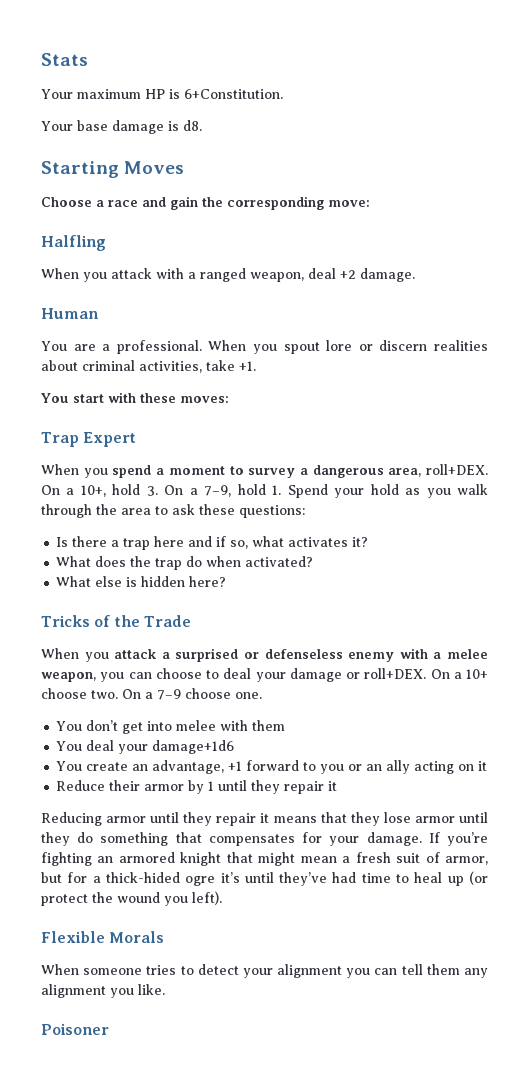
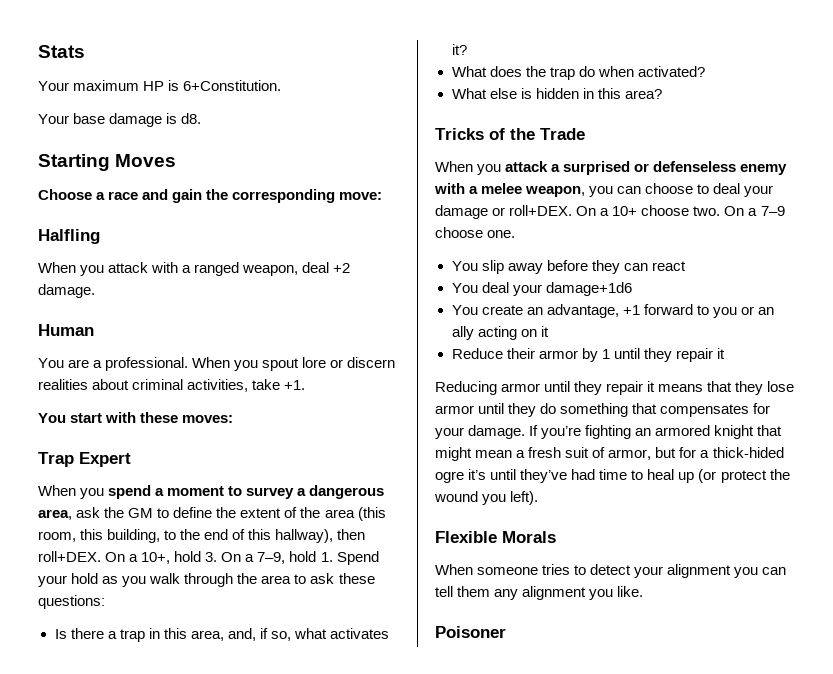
- When you spend a moment to survey a dangerous area, roll+DEX.
+ When you spend a moment to survey a dangerous area, ask the GM to define the extent of the area (this room, this building, to the end of this hallway), then roll+DEX.
- Is there a trap here and if so, what activates it?
+ Is there a trap in this area, and, if so, what activates it?
- What else is hidden here?
+ What else is hidden in this area?
- You don’t get into melee with them
+ You slip away before they can react

